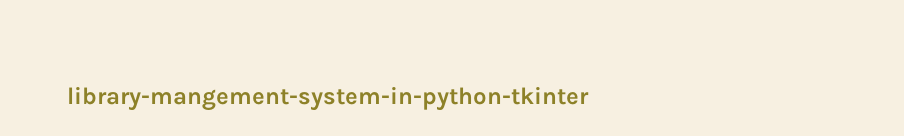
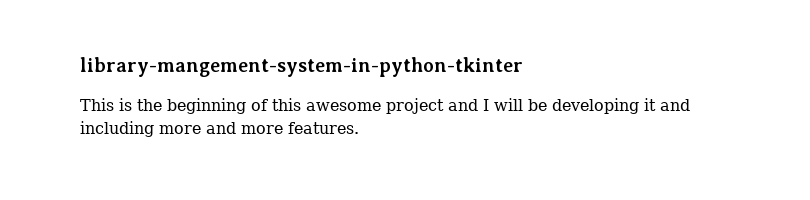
+ This is the beginning of this awesome project and I will be developing it and including more and more features.

